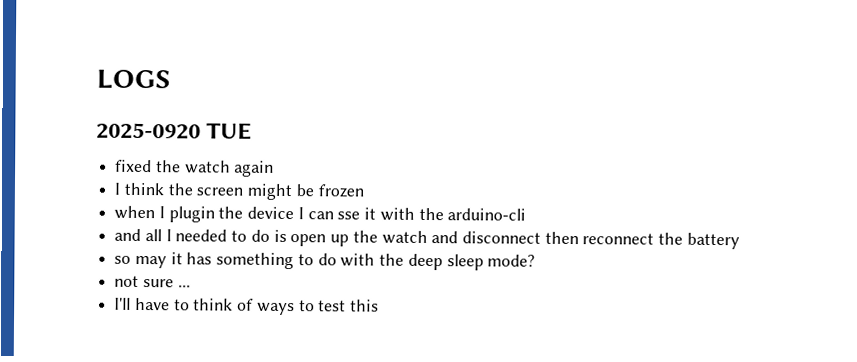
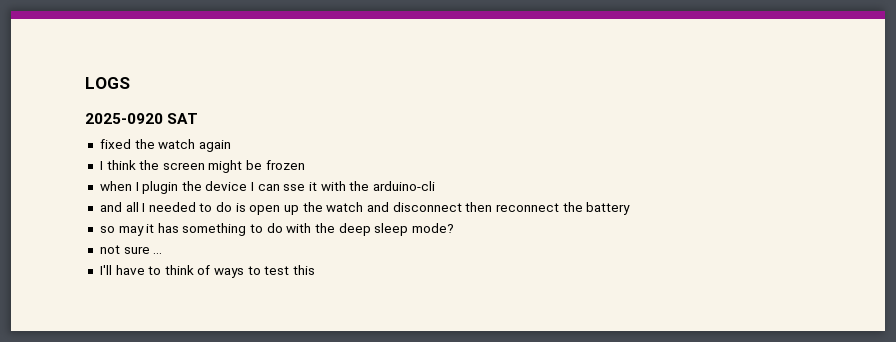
- 2025-0920 TUE
+ 2025-0920 SAT

